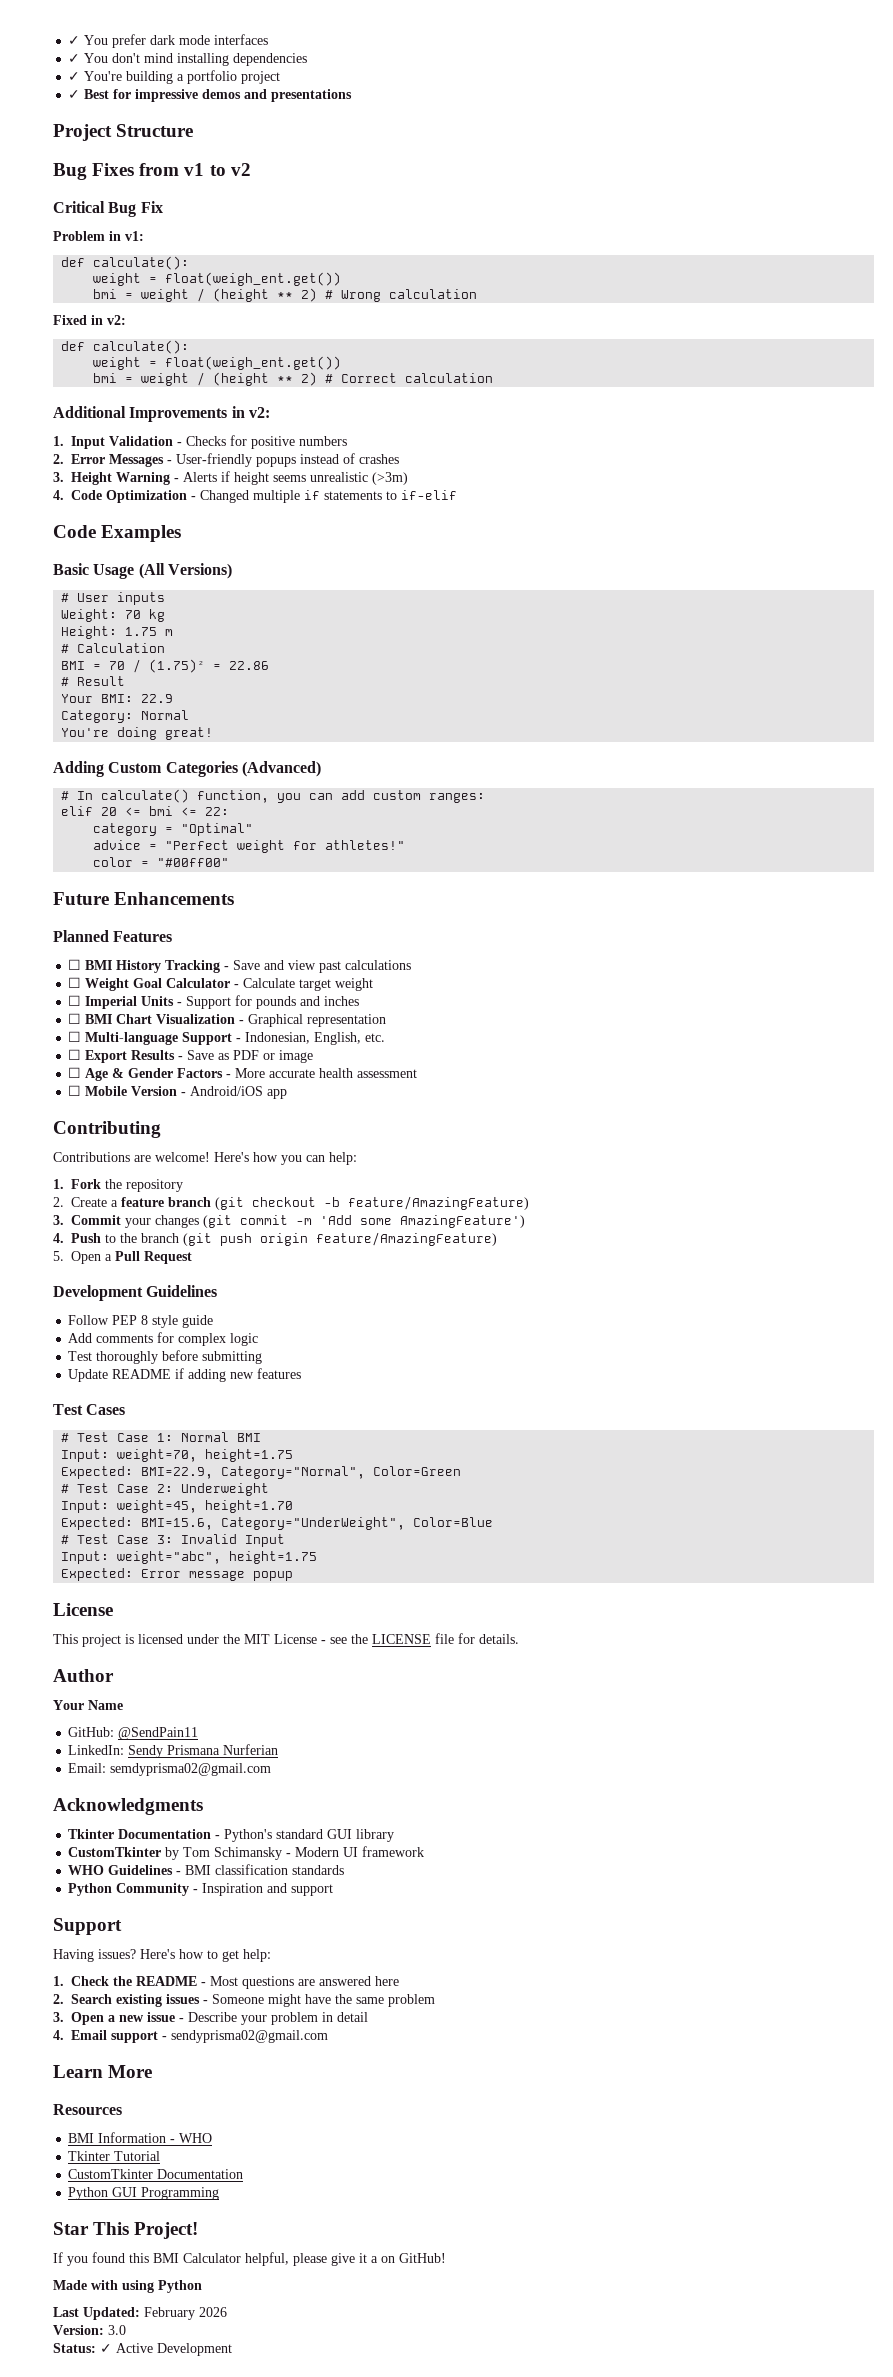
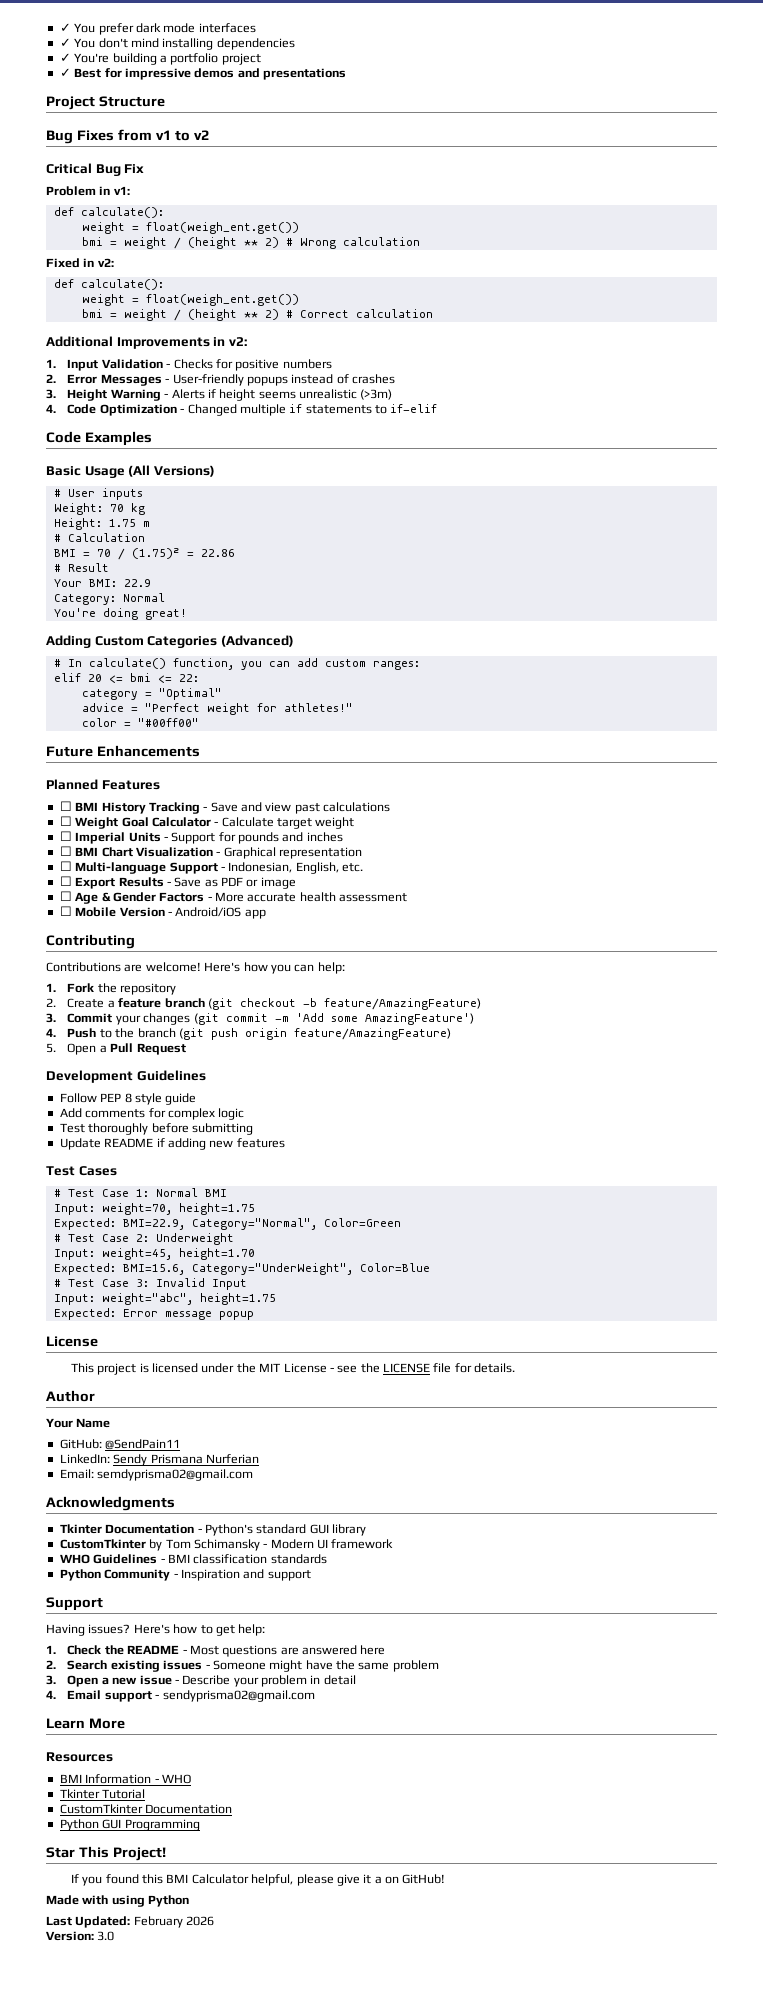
- Status: ✓ Active Development

